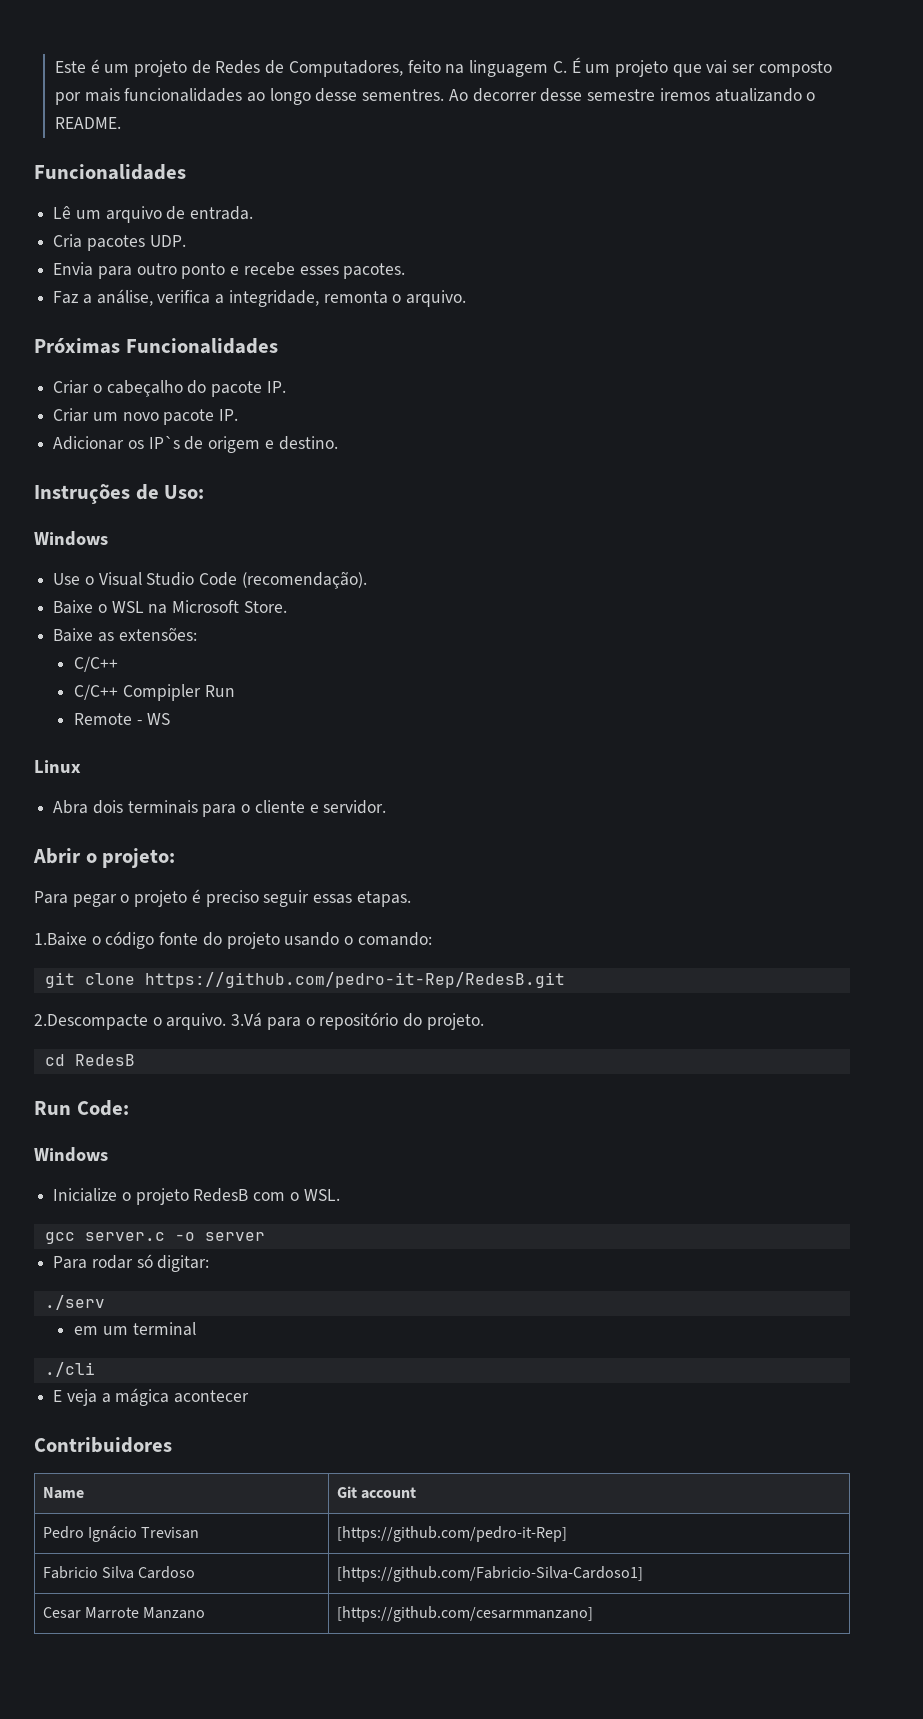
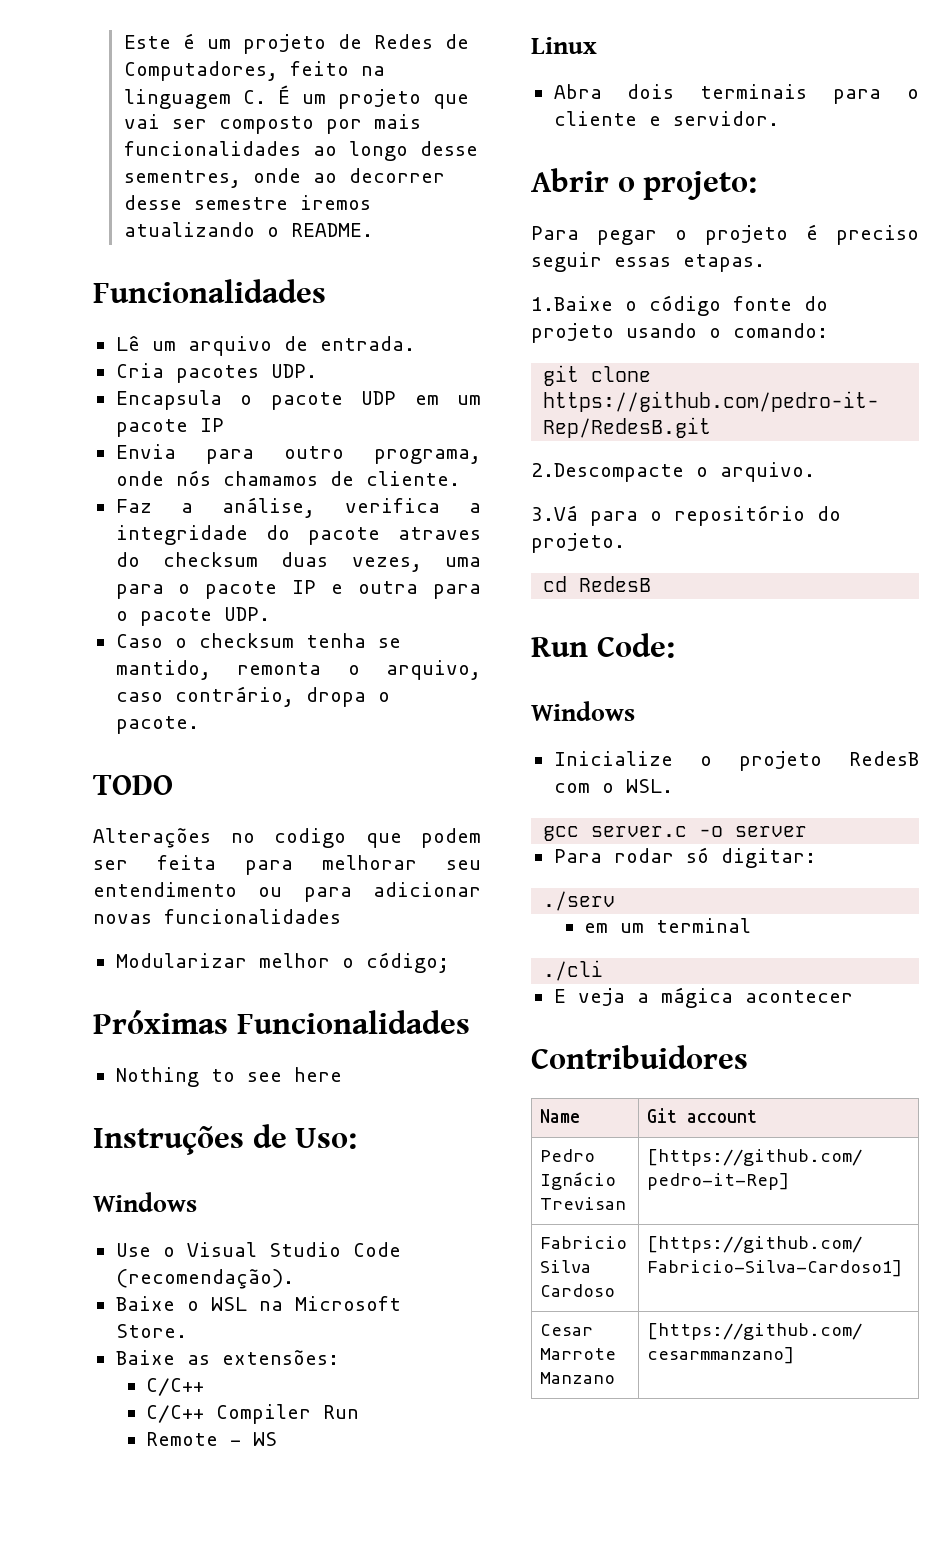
- Este é um projeto de Redes de Computadores, feito na linguagem C. É um projeto que vai ser composto por mais funcionalidades ao longo desse sementres. Ao decorrer desse semestre iremos atualizando o README.
+ Este é um projeto de Redes de Computadores, feito na linguagem C. É um projeto que vai ser composto por mais funcionalidades ao longo desse sementres, onde ao decorrer desse semestre iremos atualizando o README.
- Envia para outro ponto e recebe esses pacotes.
+ Encapsula o pacote UDP em um pacote IP
+ Envia para outro programa, onde nós chamamos de cliente.
- Faz a análise, verifica a integridade, remonta o arquivo.
+ Faz a análise, verifica a integridade do pacote atraves do checksum duas vezes, uma para o pacote IP e outra para o pacote UDP.
+ Caso o checksum tenha se mantido, remonta o arquivo, caso contrário, dropa o pacote.
+ TODO
+ Alterações no codigo que podem ser feita para melhorar seu entendimento ou para adicionar novas funcionalidades
+ Modularizar melhor o código;
  Próximas Funcionalidades
- Criar o cabeçalho do pacote IP.
- Criar um novo pacote IP.
- Adicionar os IP`s de origem e destino.
+ Nothing to see here
- C/C++ Compipler Run
+ C/C++ Compiler Run
- 2.Descompacte o arquivo. 3.Vá para o repositório do projeto.
+ 2.Descompacte o arquivo.
+ 3.Vá para o repositório do projeto.

